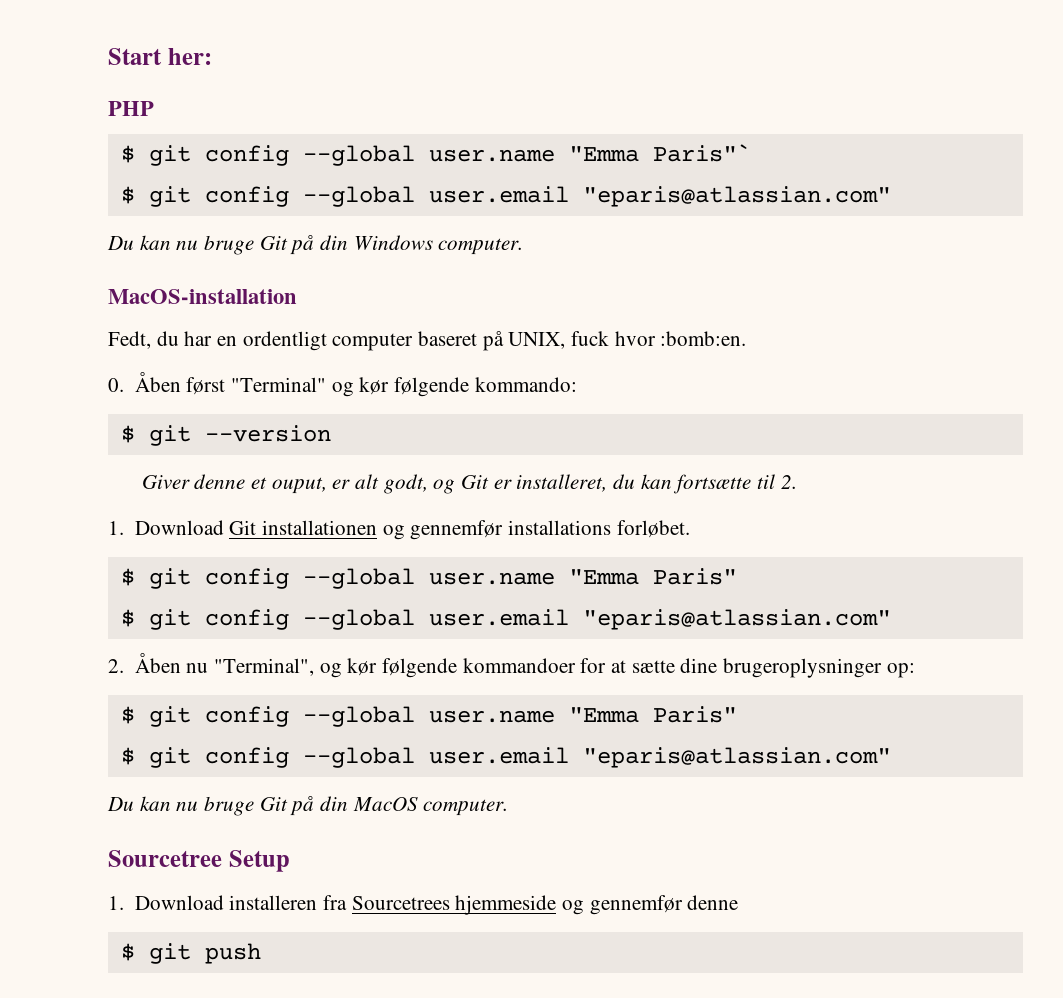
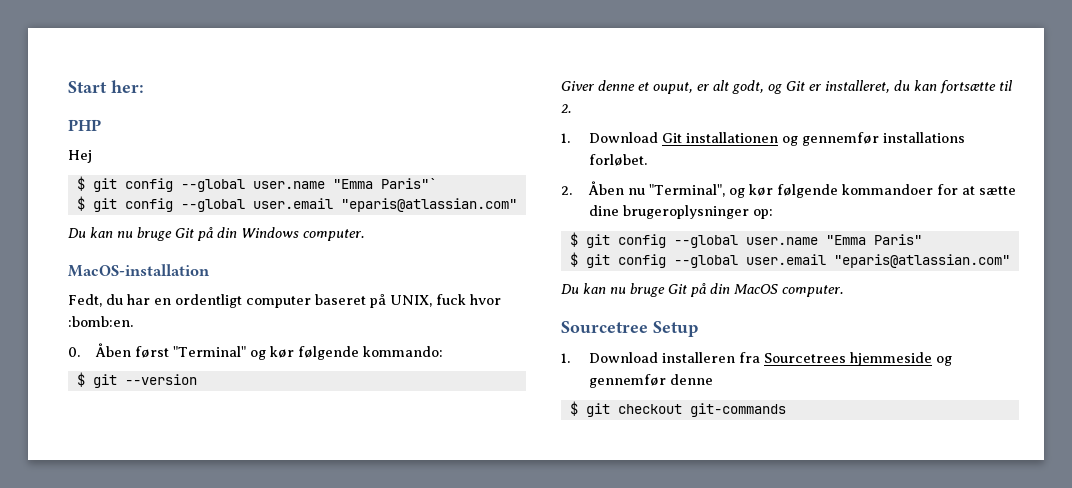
+ Hej
  1. Download Git installationen og gennemfør installations forløbet.
- $ git config --global user.name "Emma Paris"
- $ git config --global user.email "eparis@atlassian.com"
- $ git push
+ $ git checkout git-commands

